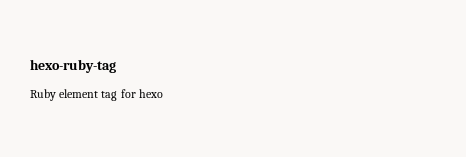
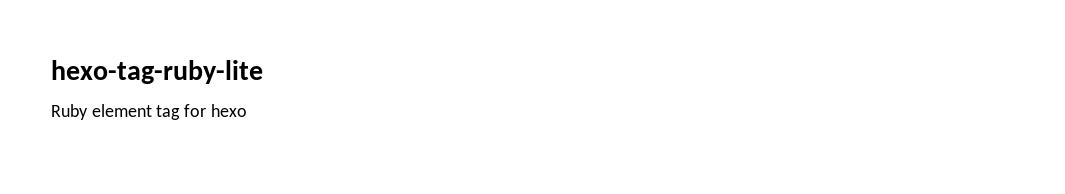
- hexo-ruby-tag
+ hexo-tag-ruby-lite

